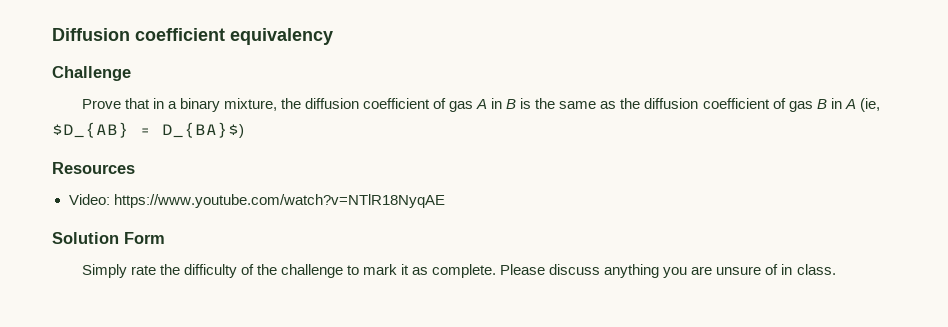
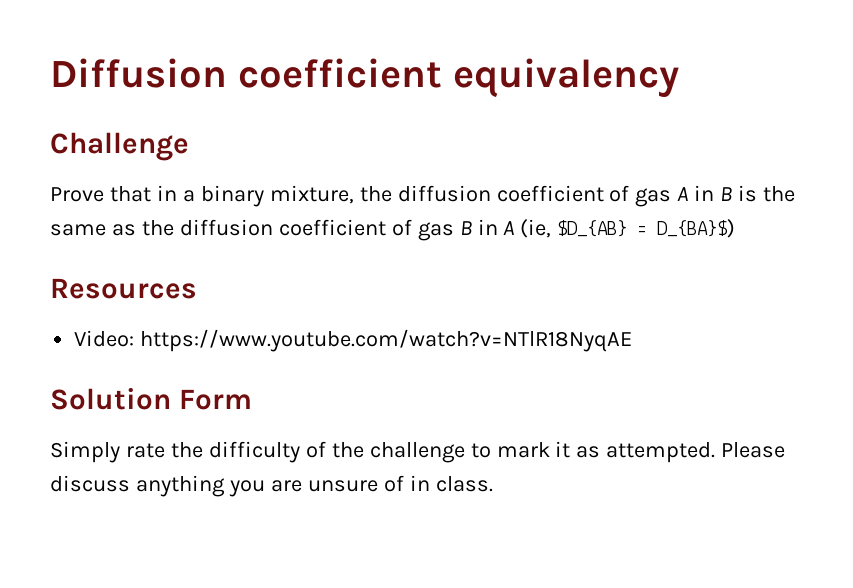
- Simply rate the difficulty of the challenge to mark it as complete.
+ Simply rate the difficulty of the challenge to mark it as attempted.

